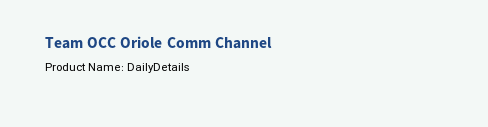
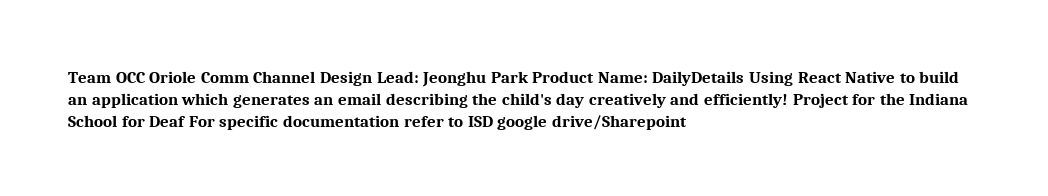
- Team OCC Oriole Comm Channel
- Product Name: DailyDetails
+ Team OCC Oriole Comm Channel Design Lead: Jeonghu Park Product Name: DailyDetails Using React Native to build an application which generates an email describing the child's day creatively and efficiently! Project for the Indiana School for Deaf For specific documentation refer to ISD google drive/Sharepoint

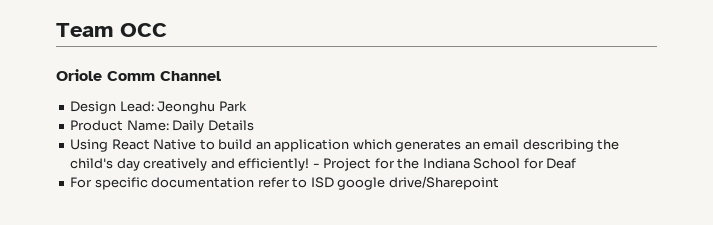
- Team OCC Oriole Comm Channel Design Lead: Jeonghu Park Product Name: DailyDetails Using React Native to build an application which generates an email describing the child's day creatively and efficiently!
+ Team OCC
+ Oriole Comm Channel
+ Design Lead: Jeonghu Park
+ Product Name: Daily Details
+ Using React Native to build an application which generates an email describing the child's day creatively and efficiently!
- Project for the Indiana School for Deaf For specific documentation refer to ISD google drive/Sharepoint
+ - Project for the Indiana School for Deaf
+ For specific documentation refer to ISD google drive/Sharepoint

